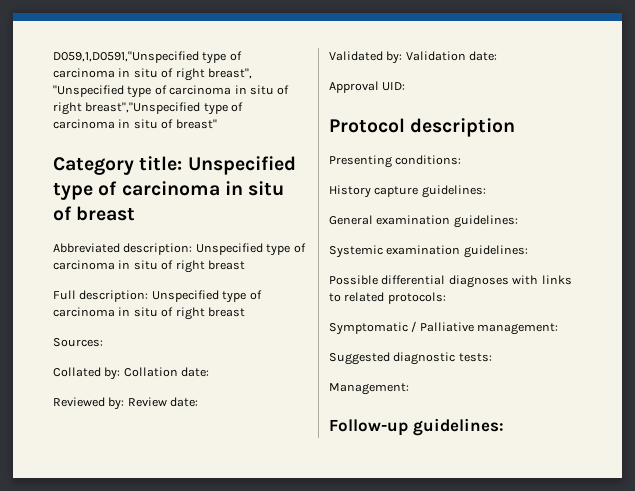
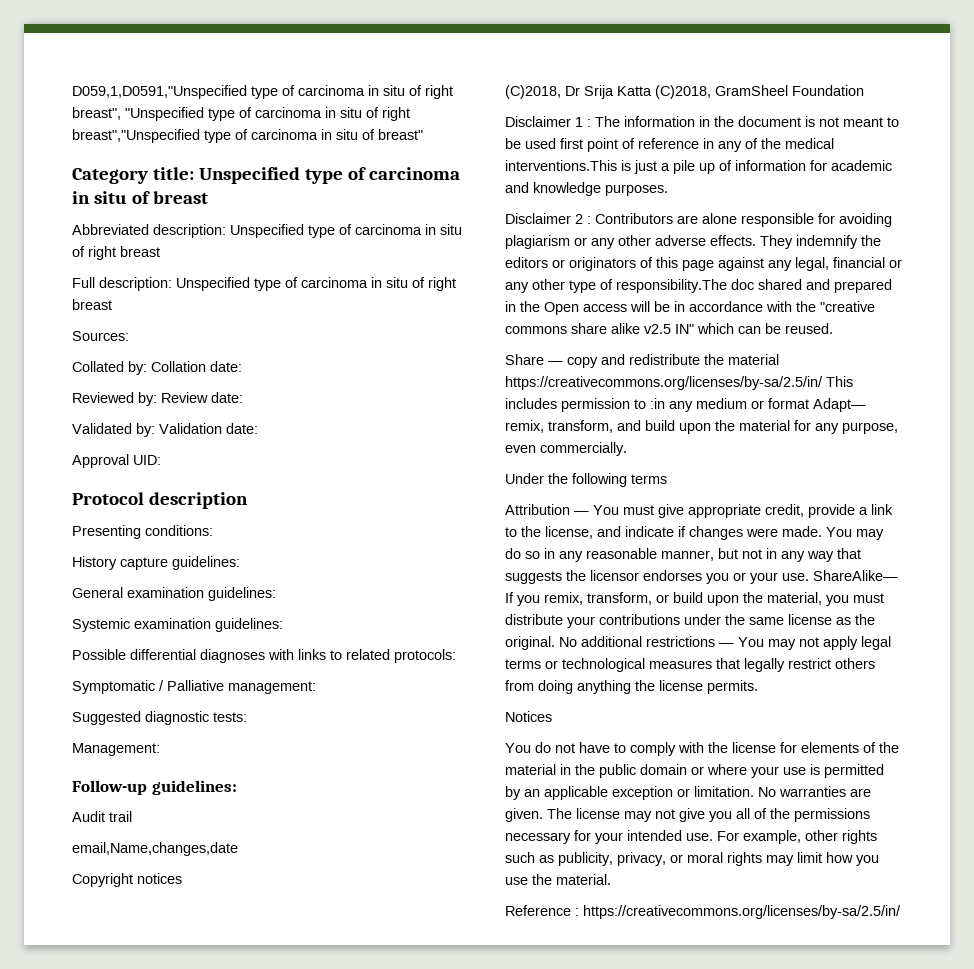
+ Audit trail
+ email,Name,changes,date
+ Copyright notices
+ (C)2018, Dr Srija Katta (C)2018, GramSheel Foundation
+ Disclaimer 1 : The information in the document is not meant to be used first point of reference in any of the medical interventions.This is just a pile up of information for academic and knowledge purposes.
+ Disclaimer 2 : Contributors are alone responsible for avoiding plagiarism or any other adverse effects. They indemnify the editors or originators of this page against any legal, financial or any other type of responsibility.The doc shared and prepared in the Open access will be in accordance with the "creative commons share alike v2.5 IN" which can be reused.
+ Share — copy and redistribute the material https://creativecommons.org/licenses/by-sa/2.5/in/ This includes permission to :in any medium or format Adapt— remix, transform, and build upon the material for any purpose, even commercially.
+ Under the following terms
+ Attribution — You must give appropriate credit, provide a link to the license, and indicate if changes were made. You may do so in any reasonable manner, but not in any way that suggests the licensor endorses you or your use. ShareAlike— If you remix, transform, or build upon the material, you must distribute your contributions under the same license as the original. No additional restrictions — You may not apply legal terms or technological measures that legally restrict others from doing anything the license permits.
+ Notices
+ You do not have to comply with the license for elements of the material in the public domain or where your use is permitted by an applicable exception or limitation. No warranties are given. The license may not give you all of the permissions necessary for your intended use. For example, other rights such as publicity, privacy, or moral rights may limit how you use the material.
+ Reference : https://creativecommons.org/licenses/by-sa/2.5/in/

